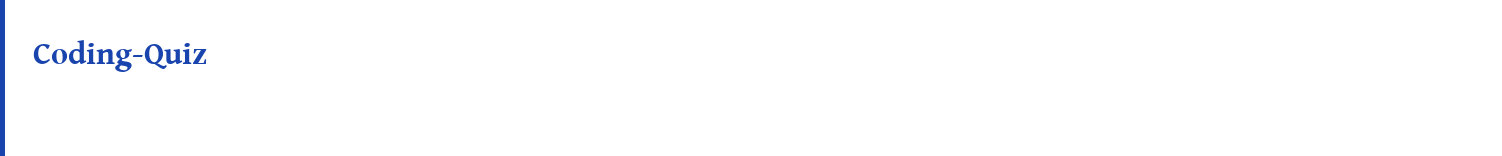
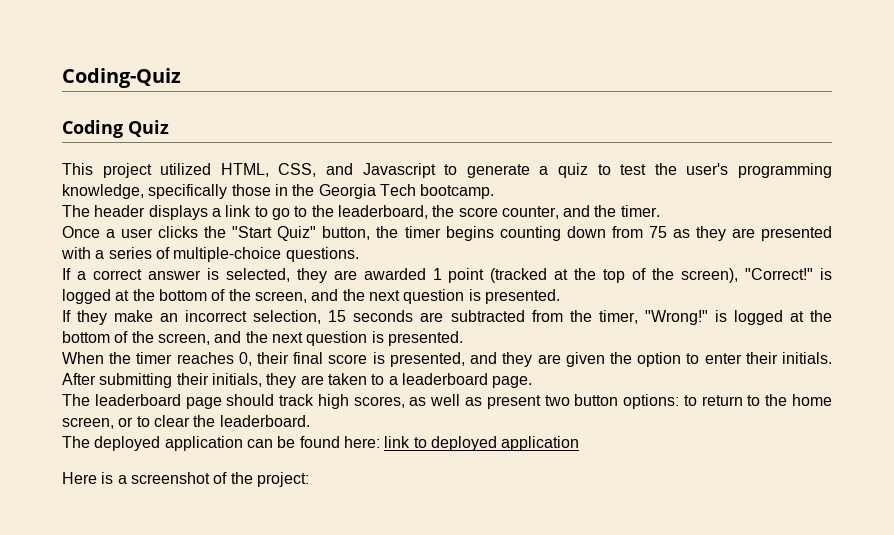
+ Coding Quiz
+ This project utilized HTML, CSS, and Javascript to generate a quiz to test the user's programming knowledge, specifically those in the Georgia Tech bootcamp.
+ The header displays a link to go to the leaderboard, the score counter, and the timer.
+ Once a user clicks the "Start Quiz" button, the timer begins counting down from 75 as they are presented with a series of multiple-choice questions.
+ If a correct answer is selected, they are awarded 1 point (tracked at the top of the screen), "Correct!" is logged at the bottom of the screen, and the next question is presented.
+ If they make an incorrect selection, 15 seconds are subtracted from the timer, "Wrong!" is logged at the bottom of the screen, and the next question is presented.
+ When the timer reaches 0, their final score is presented, and they are given the option to enter their initials. After submitting their initials, they are taken to a leaderboard page.
+ The leaderboard page should track high scores, as well as present two button options: to return to the home screen, or to clear the leaderboard.
+ The deployed application can be found here: link to deployed application
+ Here is a screenshot of the project:

